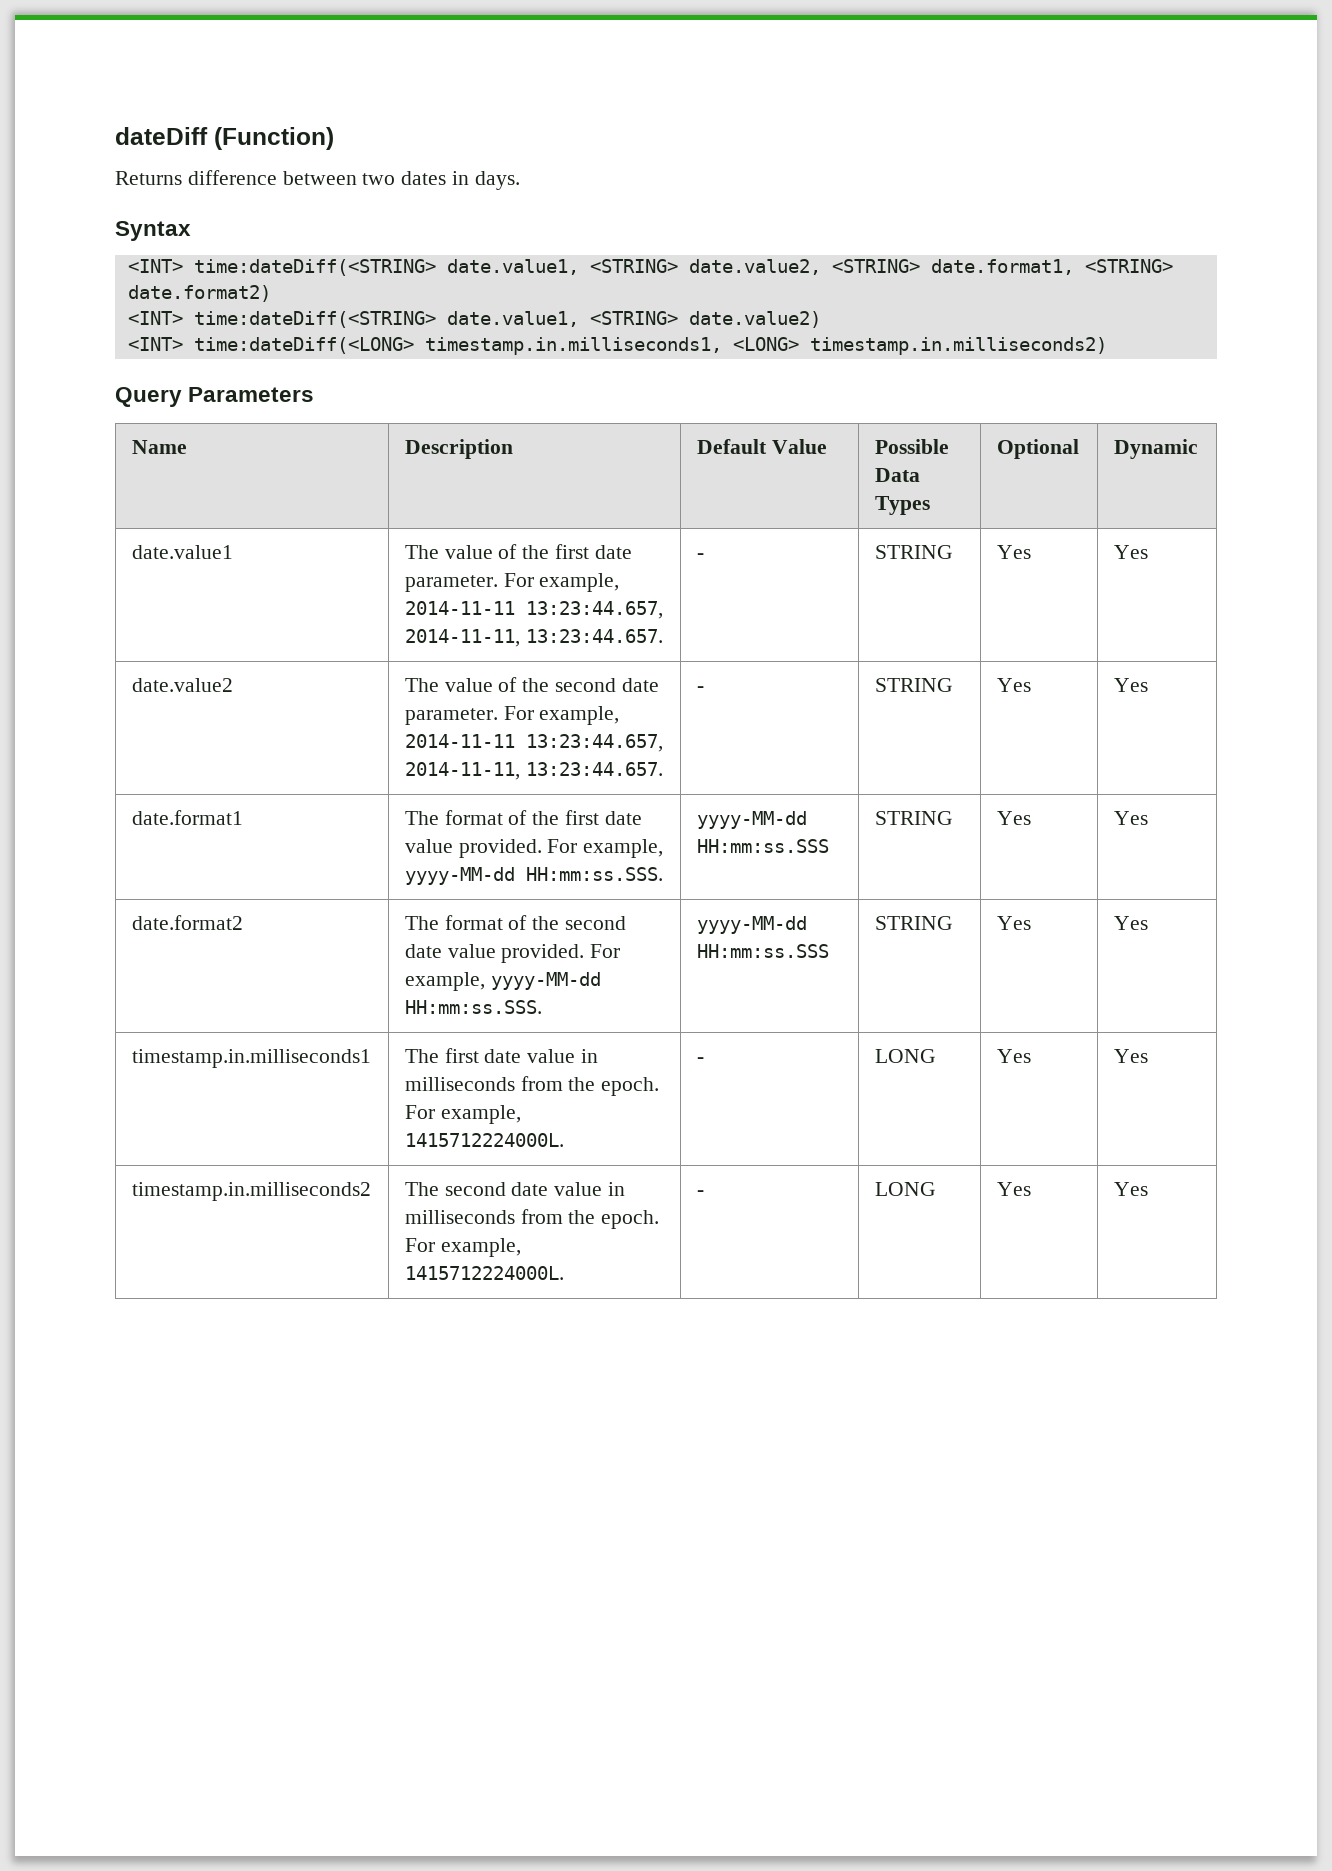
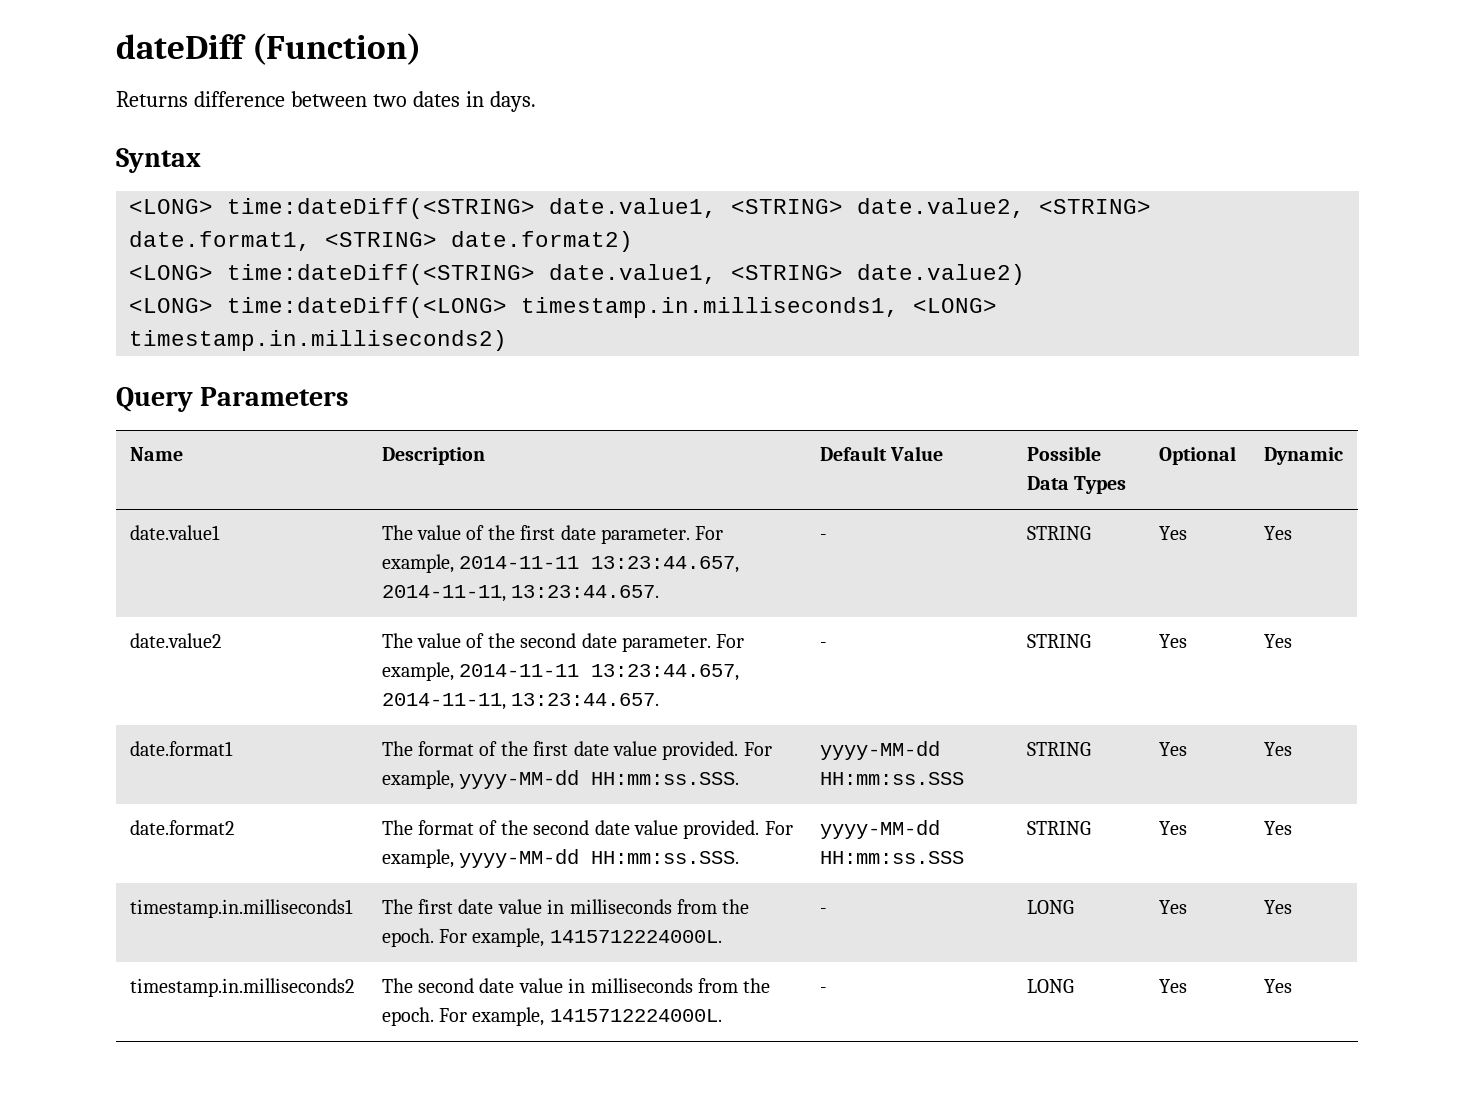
- <INT> time:dateDiff(<STRING> date.value1, <STRING> date.value2, <STRING> date.format1, <STRING> date.format2)
+ <LONG> time:dateDiff(<STRING> date.value1, <STRING> date.value2, <STRING> date.format1, <STRING> date.format2)
- <INT> time:dateDiff(<STRING> date.value1, <STRING> date.value2)
+ <LONG> time:dateDiff(<STRING> date.value1, <STRING> date.value2)
- <INT> time:dateDiff(<LONG> timestamp.in.milliseconds1, <LONG> timestamp.in.milliseconds2)
+ <LONG> time:dateDiff(<LONG> timestamp.in.milliseconds1, <LONG> timestamp.in.milliseconds2)

